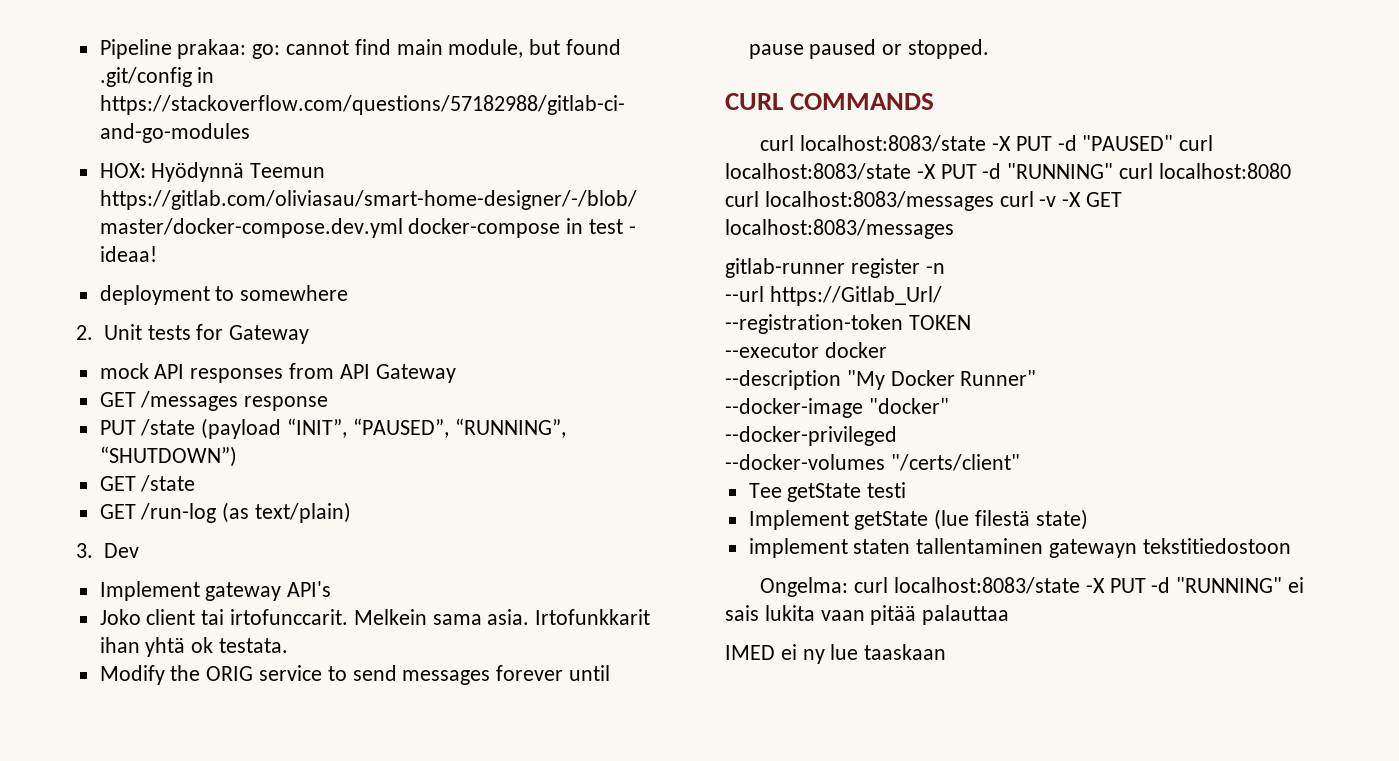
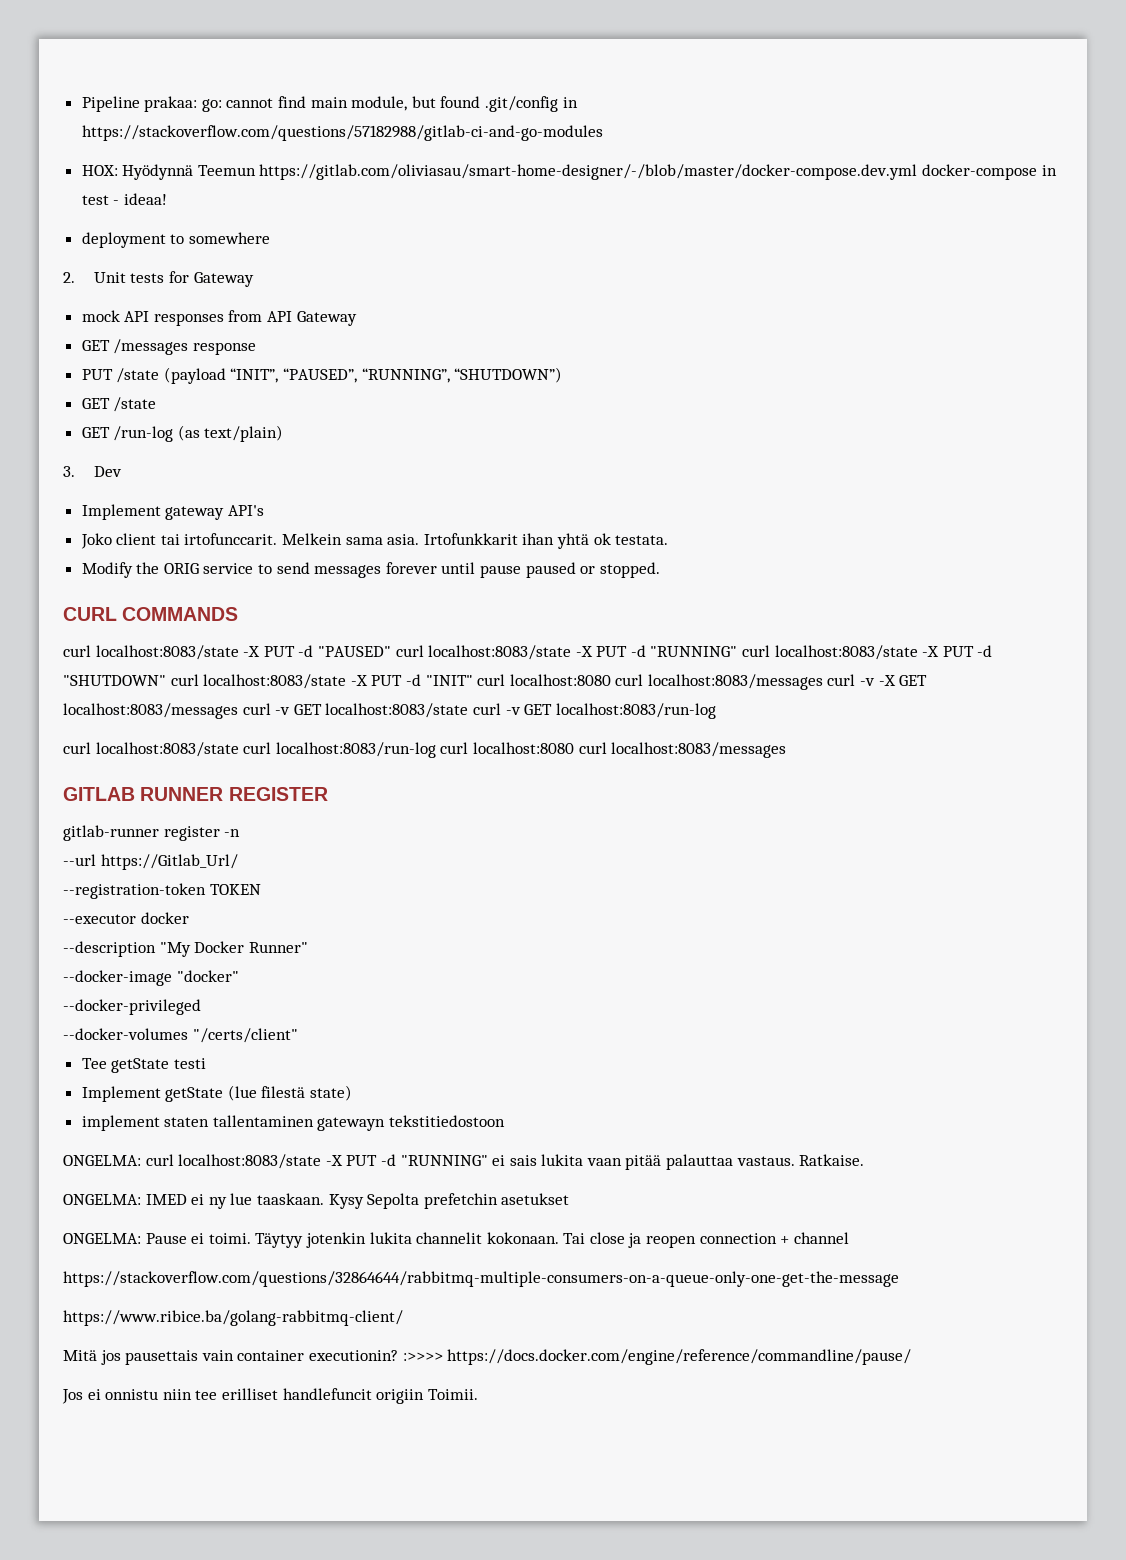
- curl localhost:8083/state -X PUT -d "PAUSED" curl localhost:8083/state -X PUT -d "RUNNING" curl localhost:8080 curl localhost:8083/messages curl -v -X GET localhost:8083/messages
+ curl localhost:8083/state -X PUT -d "PAUSED" curl localhost:8083/state -X PUT -d "RUNNING" curl localhost:8083/state -X PUT -d "SHUTDOWN" curl localhost:8083/state -X PUT -d "INIT" curl localhost:8080 curl localhost:8083/messages curl -v -X GET localhost:8083/messages curl -v GET localhost:8083/state curl -v GET localhost:8083/run-log
+ curl localhost:8083/state curl localhost:8083/run-log curl localhost:8080 curl localhost:8083/messages
+ GITLAB RUNNER REGISTER
- Ongelma: curl localhost:8083/state -X PUT -d "RUNNING" ei sais lukita vaan pitää palauttaa
- IMED ei ny lue taaskaan
+ ONGELMA: curl localhost:8083/state -X PUT -d "RUNNING" ei sais lukita vaan pitää palauttaa vastaus. Ratkaise.
+ ONGELMA: IMED ei ny lue taaskaan. Kysy Sepolta prefetchin asetukset
+ ONGELMA: Pause ei toimi. Täytyy jotenkin lukita channelit kokonaan. Tai close ja reopen connection + channel
+ https://stackoverflow.com/questions/32864644/rabbitmq-multiple-consumers-on-a-queue-only-one-get-the-message
+ https://www.ribice.ba/golang-rabbitmq-client/
+ Mitä jos pausettais vain container executionin? :>>>> https://docs.docker.com/engine/reference/commandline/pause/
+ Jos ei onnistu niin tee erilliset handlefuncit origiin Toimii.

